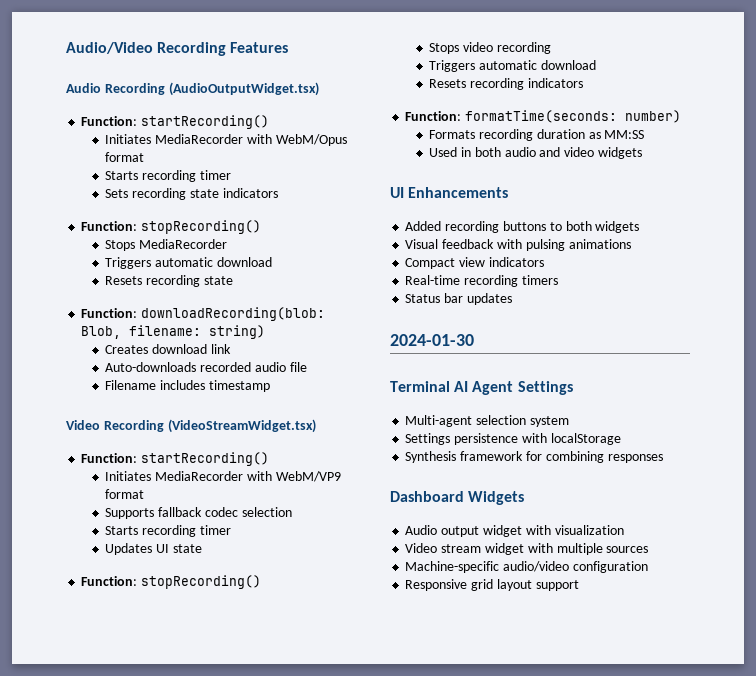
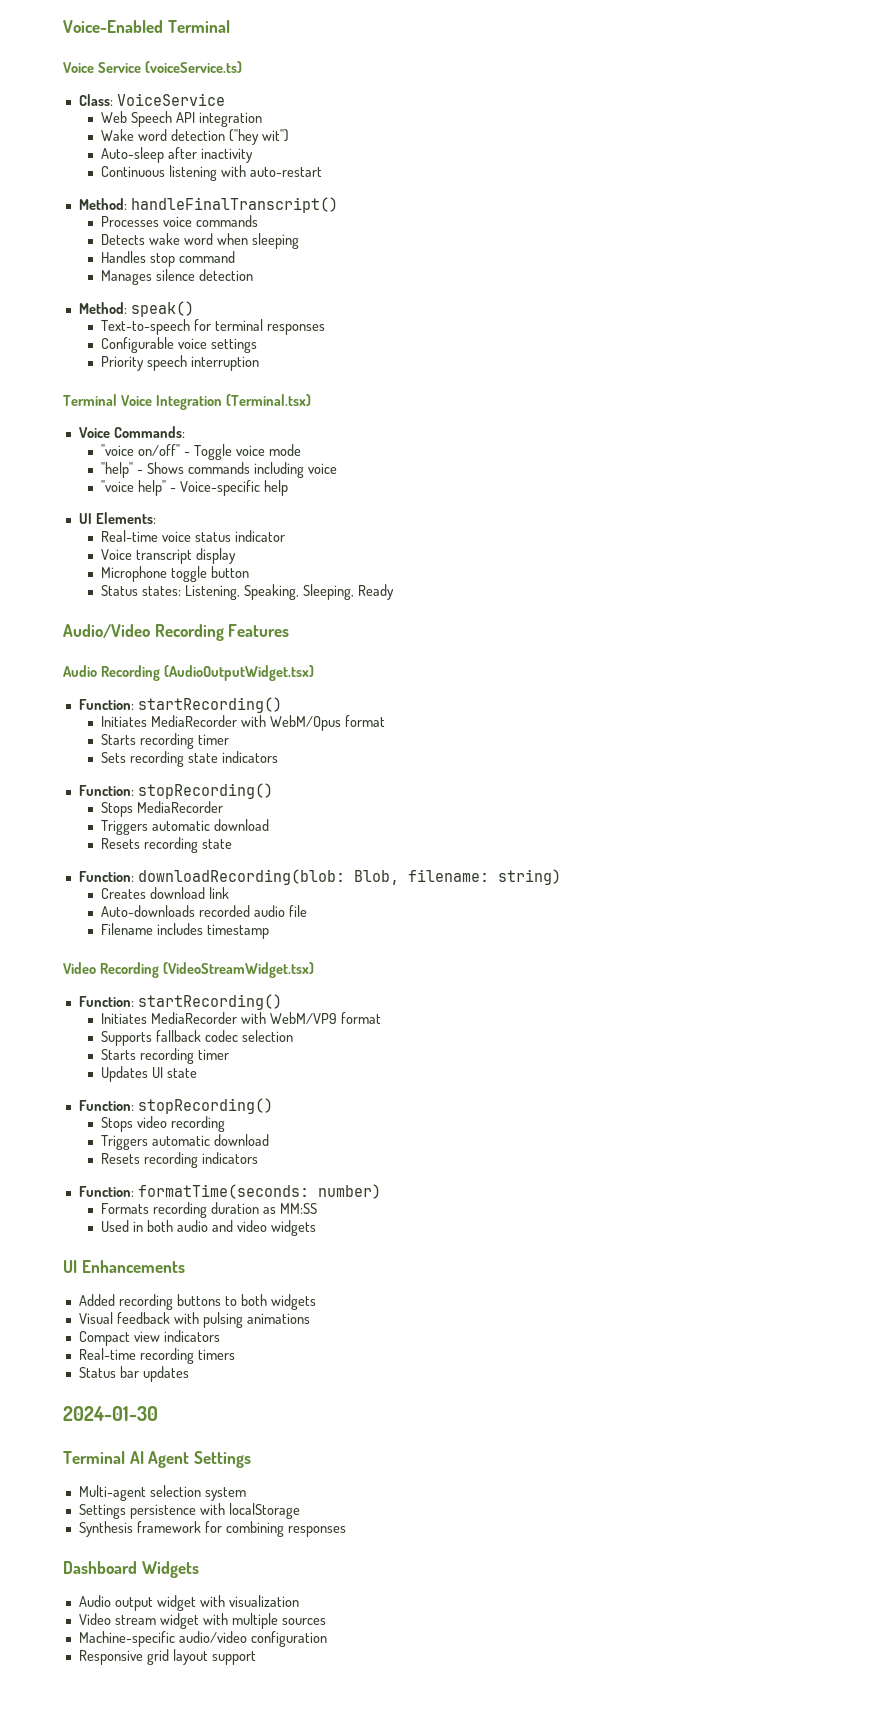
+ Voice-Enabled Terminal
+ Voice Service (voiceService.ts)
+ Class: VoiceService
+ Web Speech API integration
+ Wake word detection ("hey wit")
+ Auto-sleep after inactivity
+ Continuous listening with auto-restart
+ Method: handleFinalTranscript()
+ Processes voice commands
+ Detects wake word when sleeping
+ Handles stop command
+ Manages silence detection
+ Method: speak()
+ Text-to-speech for terminal responses
+ Configurable voice settings
+ Priority speech interruption
+ Terminal Voice Integration (Terminal.tsx)
+ Voice Commands:
+ "voice on/off" - Toggle voice mode
+ "help" - Shows commands including voice
+ "voice help" - Voice-specific help
+ UI Elements:
+ Real-time voice status indicator
+ Voice transcript display
+ Microphone toggle button
+ Status states: Listening, Speaking, Sleeping, Ready

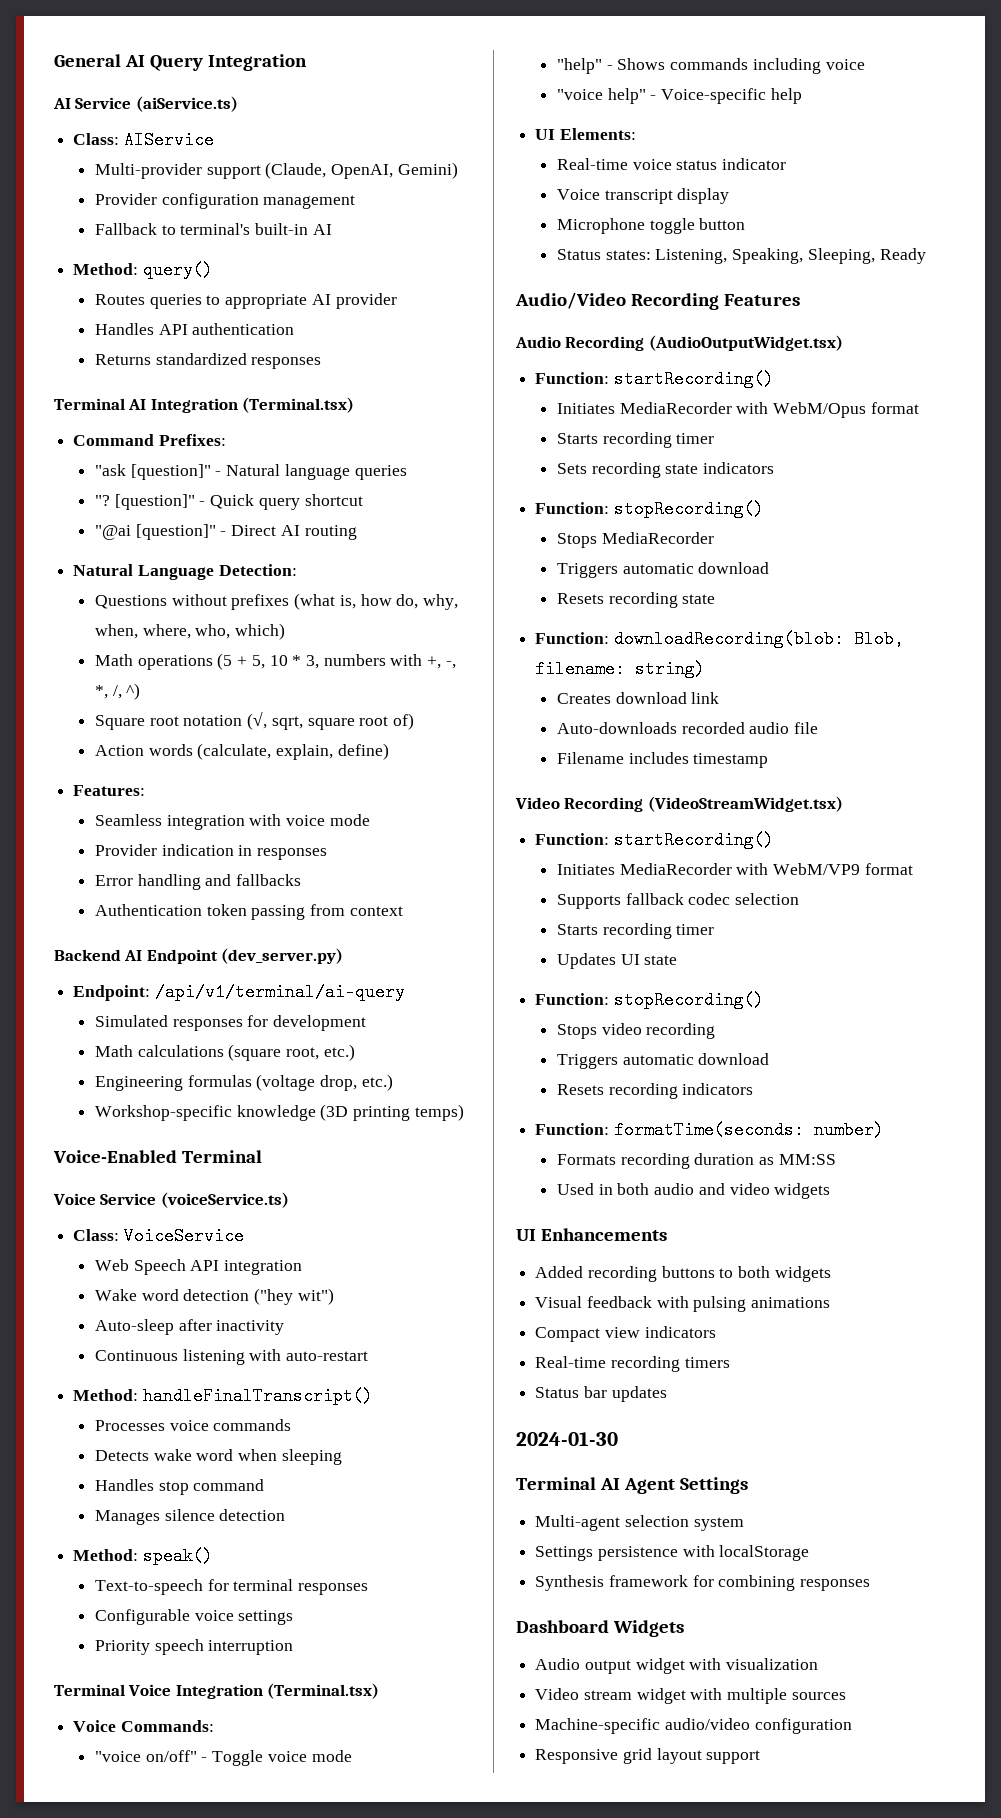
+ General AI Query Integration
+ AI Service (aiService.ts)
+ Class: AIService
+ Multi-provider support (Claude, OpenAI, Gemini)
+ Provider configuration management
+ Fallback to terminal's built-in AI
+ Method: query()
+ Routes queries to appropriate AI provider
+ Handles API authentication
+ Returns standardized responses
+ Terminal AI Integration (Terminal.tsx)
+ Command Prefixes:
+ "ask [question]" - Natural language queries
+ "? [question]" - Quick query shortcut
+ "@ai [question]" - Direct AI routing
+ Natural Language Detection:
+ Questions without prefixes (what is, how do, why, when, where, who, which)
+ Math operations (5 + 5, 10 * 3, numbers with +, -, *, /, ^)
+ Square root notation (√, sqrt, square root of)
+ Action words (calculate, explain, define)
+ Features:
+ Seamless integration with voice mode
+ Provider indication in responses
+ Error handling and fallbacks
+ Authentication token passing from context
+ Backend AI Endpoint (dev_server.py)
+ Endpoint: /api/v1/terminal/ai-query
+ Simulated responses for development
+ Math calculations (square root, etc.)
+ Engineering formulas (voltage drop, etc.)
+ Workshop-specific knowledge (3D printing temps)

